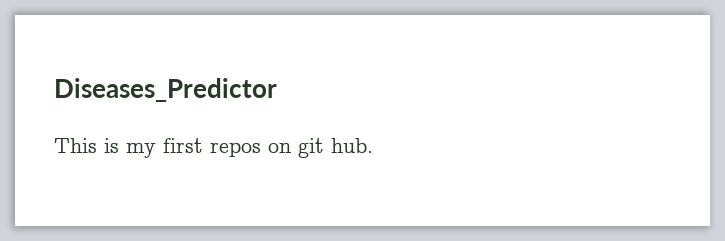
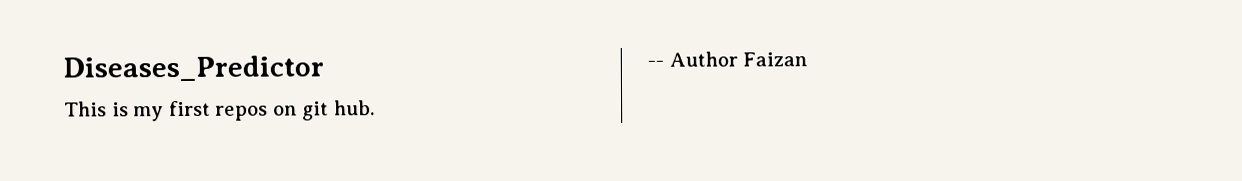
+ -- Author Faizan

